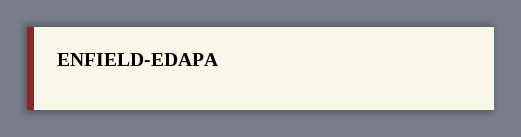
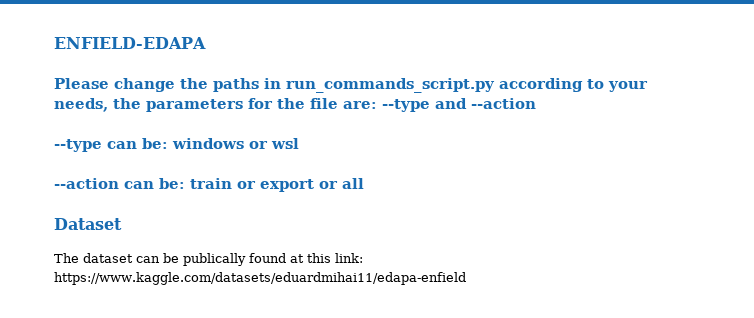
+ Please change the paths in run_commands_script.py according to your needs, the parameters for the file are: --type and --action
+ --type can be: windows or wsl
+ --action can be: train or export or all
+ Dataset
+ The dataset can be publically found at this link: https://www.kaggle.com/datasets/eduardmihai11/edapa-enfield

